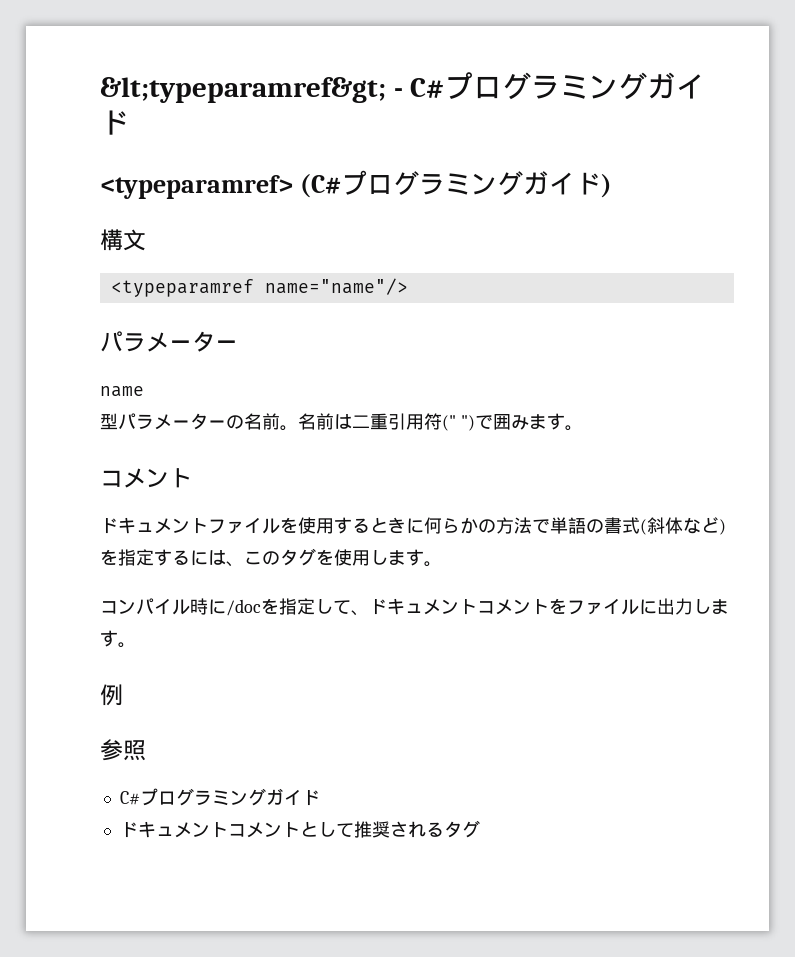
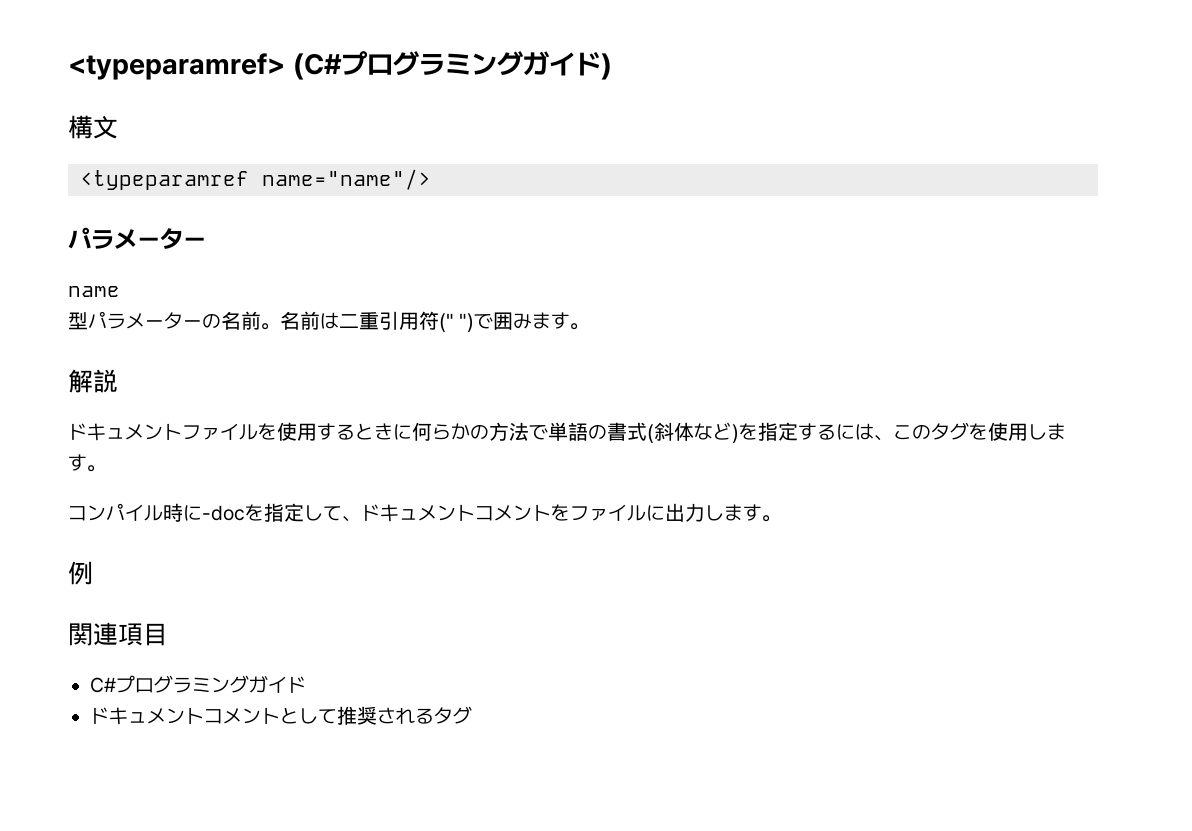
- &lt;typeparamref&gt; - C#プログラミングガイド
  名前は二重引用符(" ")で囲みます。
- コメント
+ 解説
- コンパイル時に/docを指定して、ドキュメントコメントをファイルに出力します。
+ コンパイル時に-docを指定して、ドキュメントコメントをファイルに出力します。
- 参照
+ 関連項目

